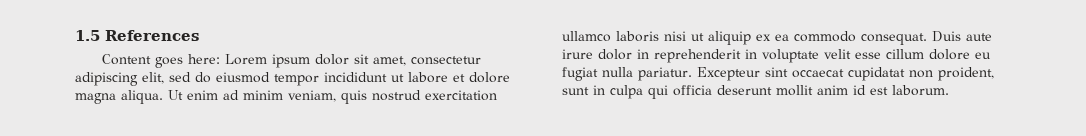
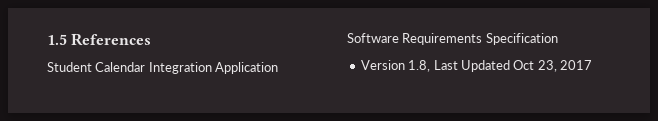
- Content goes here: Lorem ipsum dolor sit amet, consectetur adipiscing elit, sed do eiusmod tempor incididunt ut labore et dolore magna aliqua. Ut enim ad minim veniam, quis nostrud exercitation ullamco laboris nisi ut aliquip ex ea commodo consequat. Duis aute irure dolor in reprehenderit in voluptate velit esse cillum dolore eu fugiat nulla pariatur. Excepteur sint occaecat cupidatat non proident, sunt in culpa qui officia deserunt mollit anim id est laborum.
+ Student Calendar Integration Application Software Requirements Specification
+ Version 1.8, Last Updated Oct 23, 2017

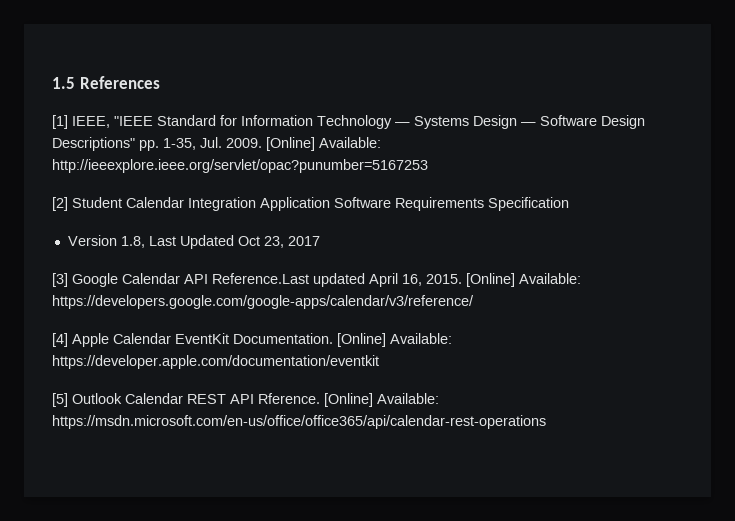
- Student Calendar Integration Application Software Requirements Specification
+ [1] IEEE, "IEEE Standard for Information Technology — Systems Design — Software Design Descriptions" pp. 1-35, Jul. 2009. [Online] Available: http://ieeexplore.ieee.org/servlet/opac?punumber=5167253
+ [2] Student Calendar Integration Application Software Requirements Specification
+ [3] Google Calendar API Reference.Last updated April 16, 2015. [Online] Available: https://developers.google.com/google-apps/calendar/v3/reference/
+ [4] Apple Calendar EventKit Documentation. [Online] Available: https://developer.apple.com/documentation/eventkit
+ [5] Outlook Calendar REST API Rference. [Online] Available: https://msdn.microsoft.com/en-us/office/office365/api/calendar-rest-operations

